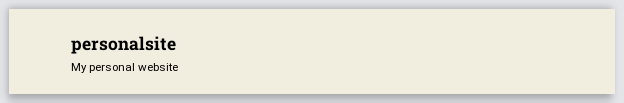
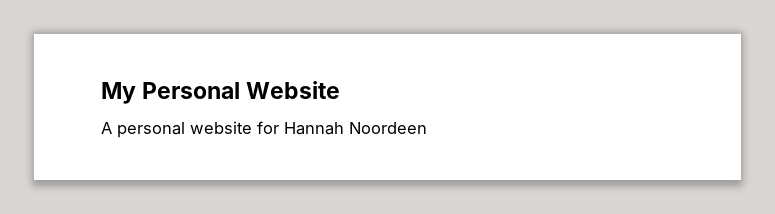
- personalsite
- My personal website
+ My Personal Website
+ A personal website for Hannah Noordeen

